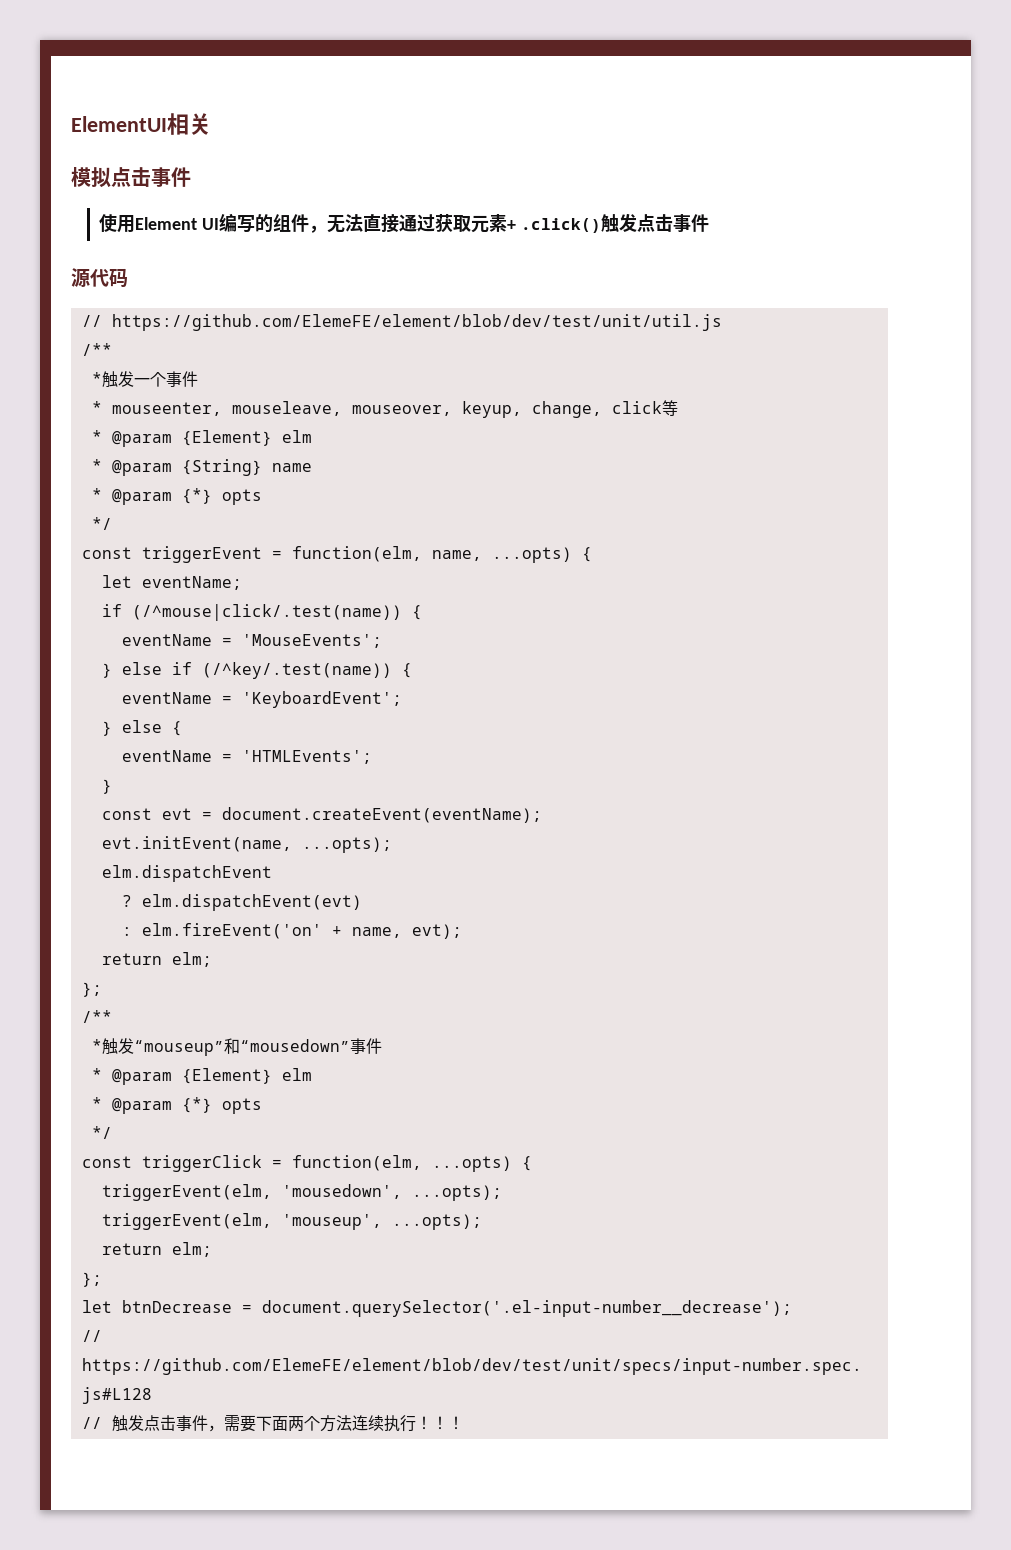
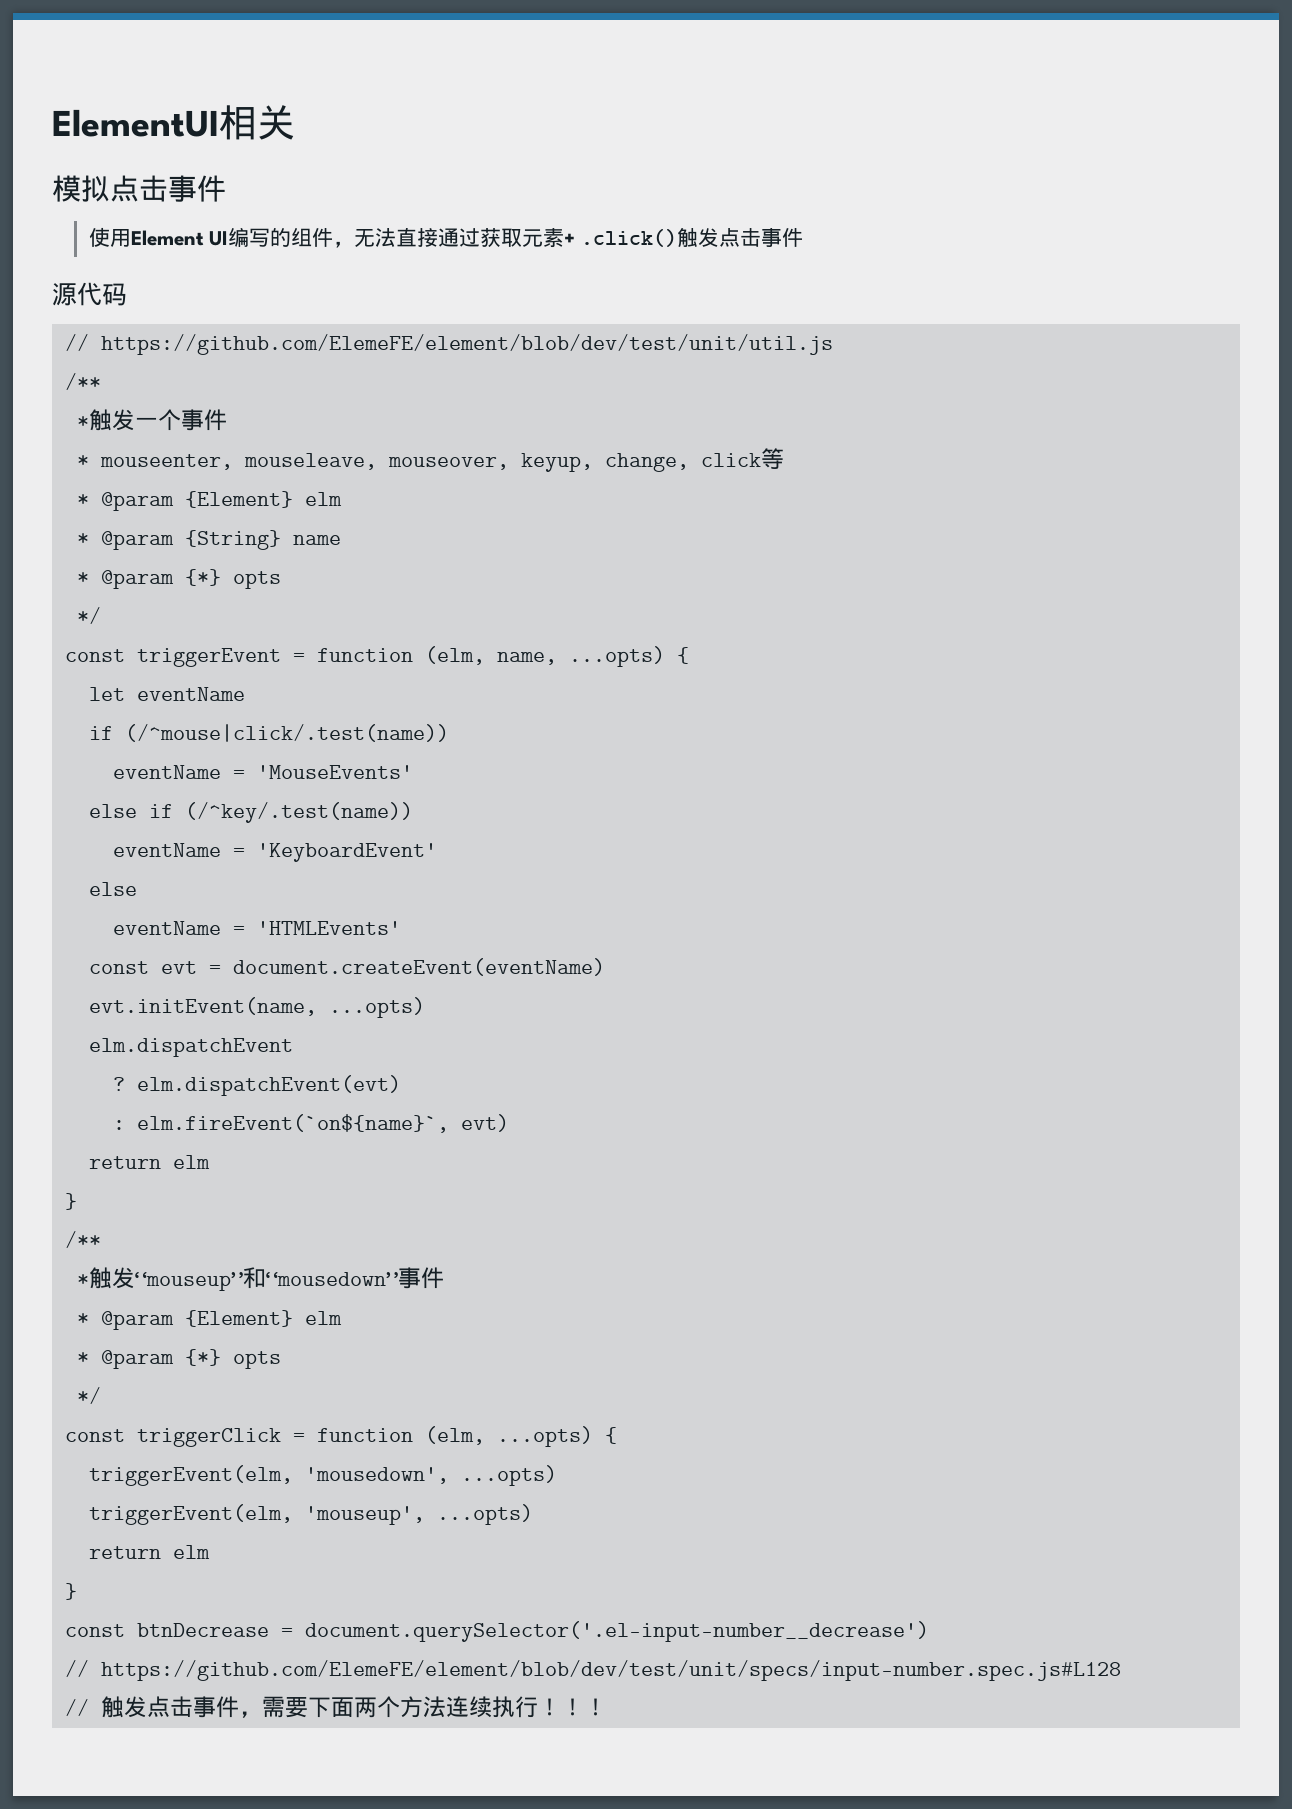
- const triggerEvent = function(elm, name, ...opts) {
+ const triggerEvent = function (elm, name, ...opts) {
- let eventName;
+ let eventName
- if (/^mouse|click/.test(name)) {
- eventName = 'MouseEvents';
- } else if (/^key/.test(name)) {
- eventName = 'KeyboardEvent';
- } else {
- eventName = 'HTMLEvents';
- }
+ if (/^mouse|click/.test(name))
+ eventName = 'MouseEvents'
+ else if (/^key/.test(name))
+ eventName = 'KeyboardEvent'
+ else
+ eventName = 'HTMLEvents'
- const evt = document.createEvent(eventName);
+ const evt = document.createEvent(eventName)
- evt.initEvent(name, ...opts);
+ evt.initEvent(name, ...opts)
- : elm.fireEvent('on' + name, evt);
- return elm;
- };
+ : elm.fireEvent(`on${name}`, evt)
+ return elm
+ }
- const triggerClick = function(elm, ...opts) {
+ const triggerClick = function (elm, ...opts) {
- triggerEvent(elm, 'mousedown', ...opts);
+ triggerEvent(elm, 'mousedown', ...opts)
- triggerEvent(elm, 'mouseup', ...opts);
- return elm;
- };
- let btnDecrease = document.querySelector('.el-input-number__decrease');
+ triggerEvent(elm, 'mouseup', ...opts)
+ return elm
+ }
+ const btnDecrease = document.querySelector('.el-input-number__decrease')

